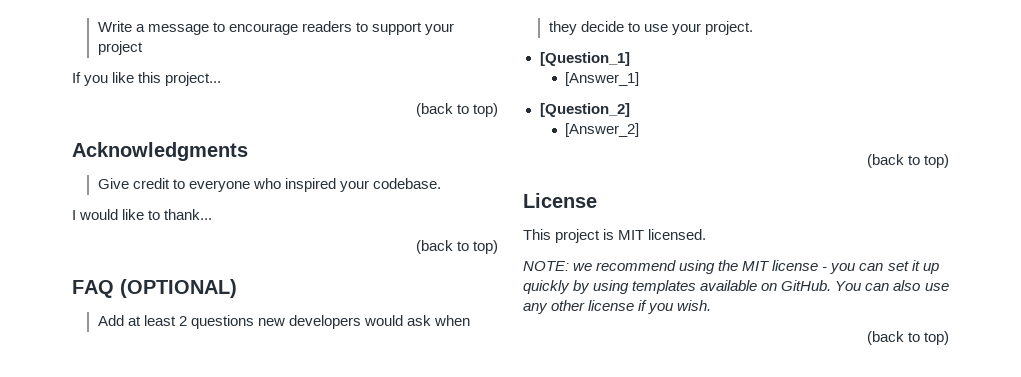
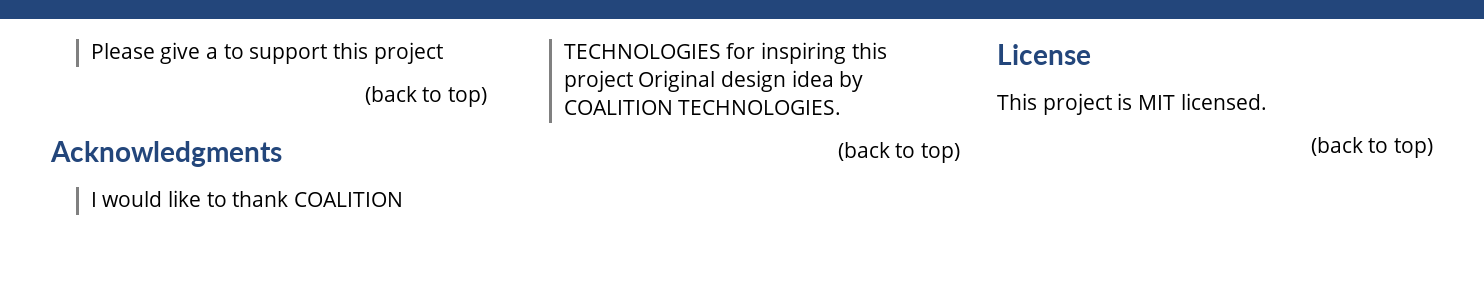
- Write a message to encourage readers to support your project
- If you like this project...
+ Please give a to support this project
- Give credit to everyone who inspired your codebase.
- I would like to thank...
- (back to top)
- FAQ (OPTIONAL)
- Add at least 2 questions new developers would ask when they decide to use your project.
- [Question_1]
- [Answer_1]
- [Question_2]
- [Answer_2]
+ I would like to thank COALITION TECHNOLOGIES for inspiring this project Original design idea by COALITION TECHNOLOGIES.
- NOTE: we recommend using the MIT license - you can set it up quickly by using templates available on GitHub. You can also use any other license if you wish.

